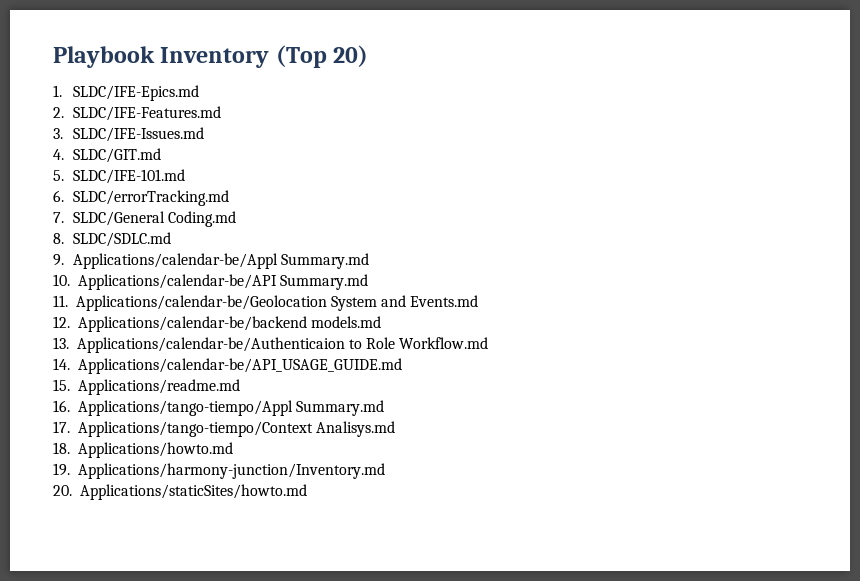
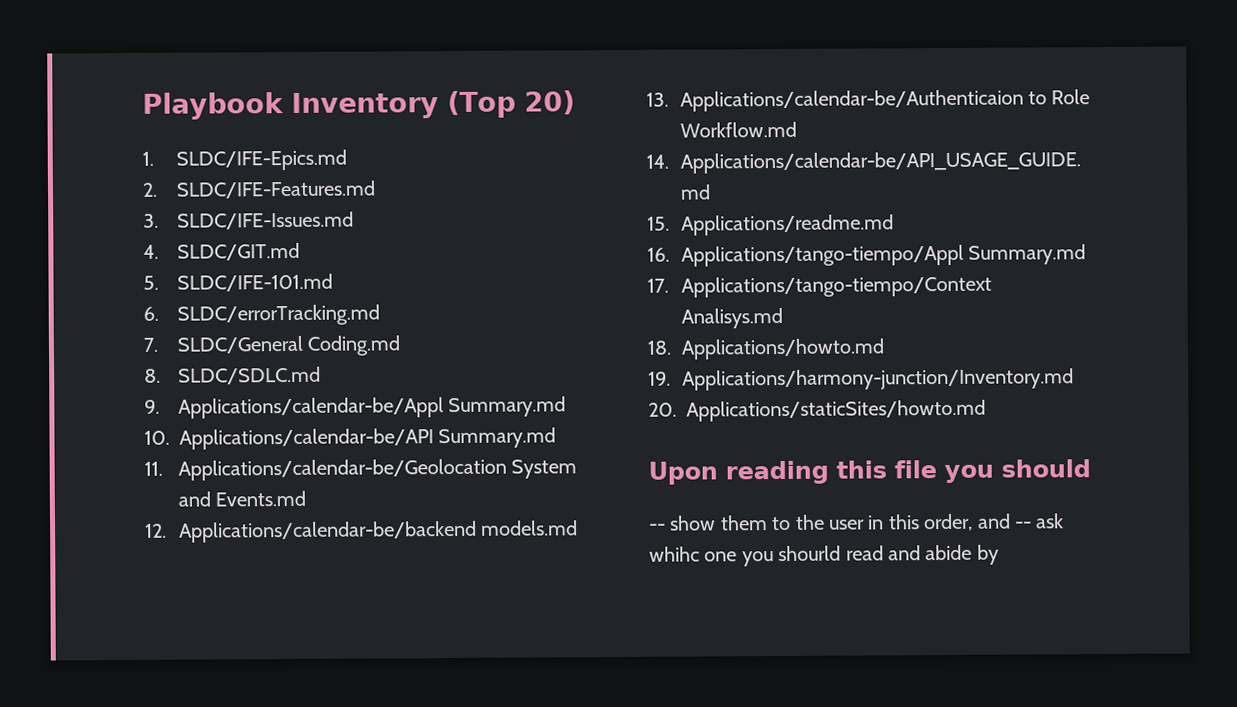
+ Upon reading this file you should
+ -- show them to the user in this order, and -- ask whihc one you shourld read and abide by

